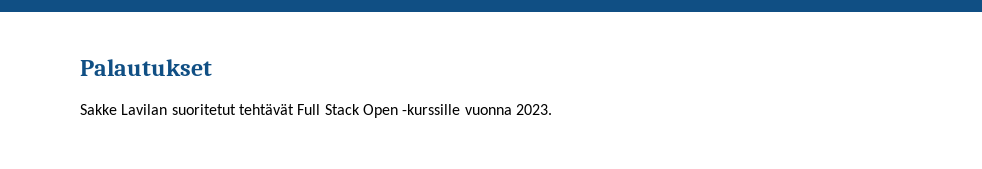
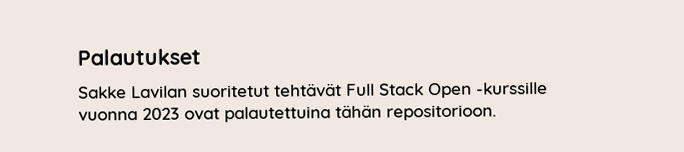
- Sakke Lavilan suoritetut tehtävät Full Stack Open -kurssille vuonna 2023.
+ Sakke Lavilan suoritetut tehtävät Full Stack Open -kurssille vuonna 2023 ovat palautettuina tähän repositorioon.

